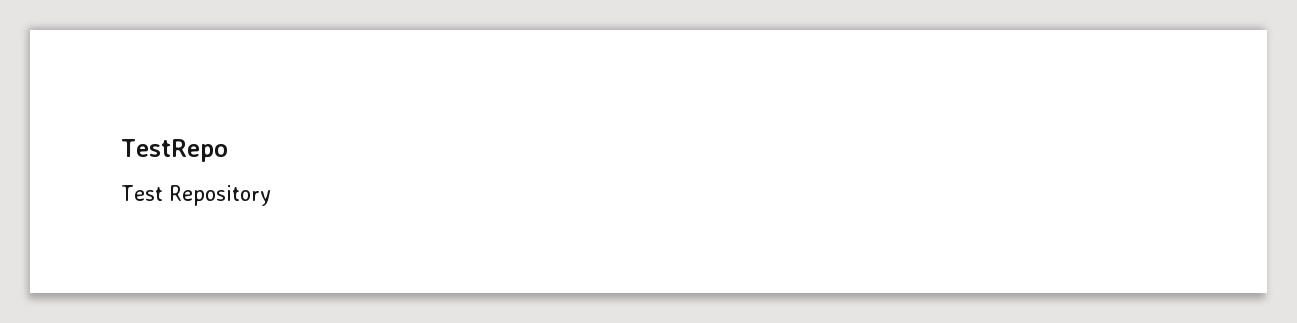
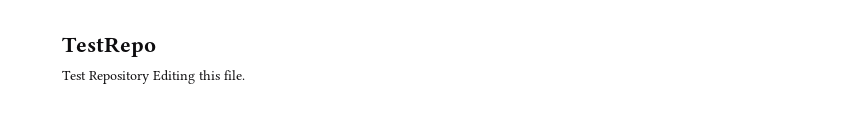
- Test Repository
+ Test Repository Editing this file.

